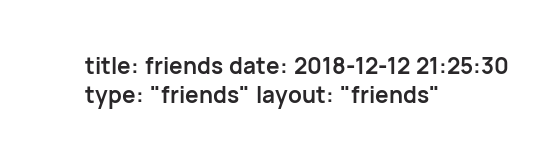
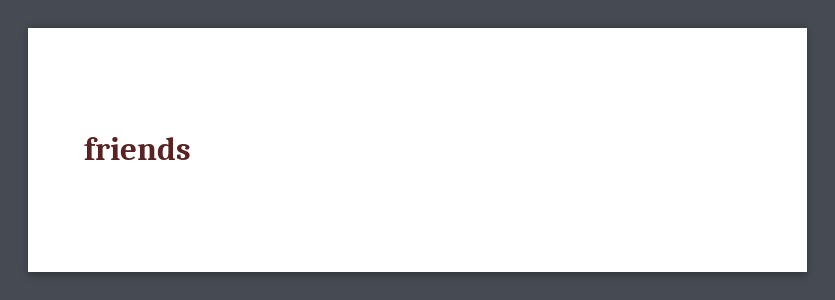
- title: friends date: 2018-12-12 21:25:30 type: "friends" layout: "friends"
+ friends

